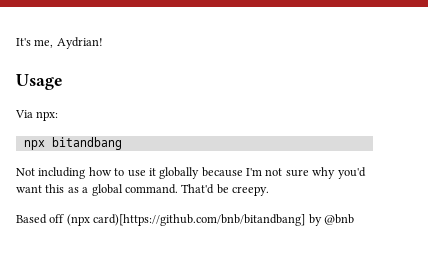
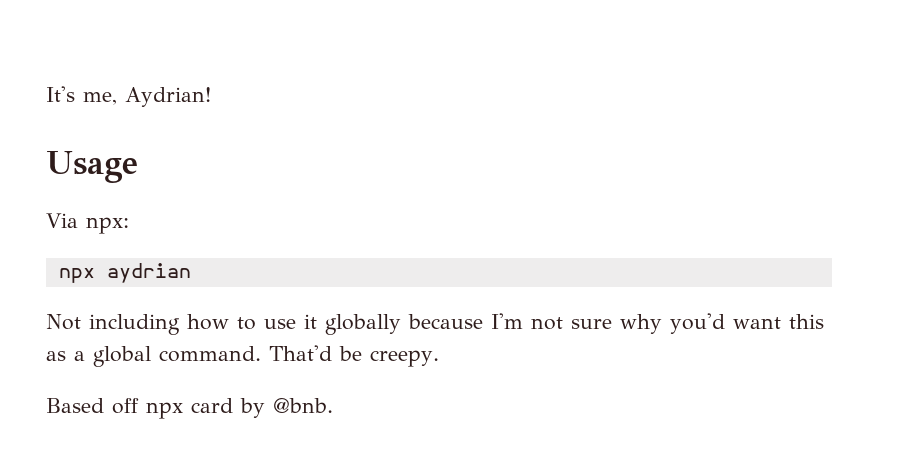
- npx bitandbang
+ npx aydrian
- Based off (npx card)[https://github.com/bnb/bitandbang] by @bnb
+ Based off npx card by @bnb.

